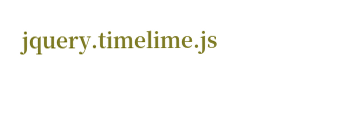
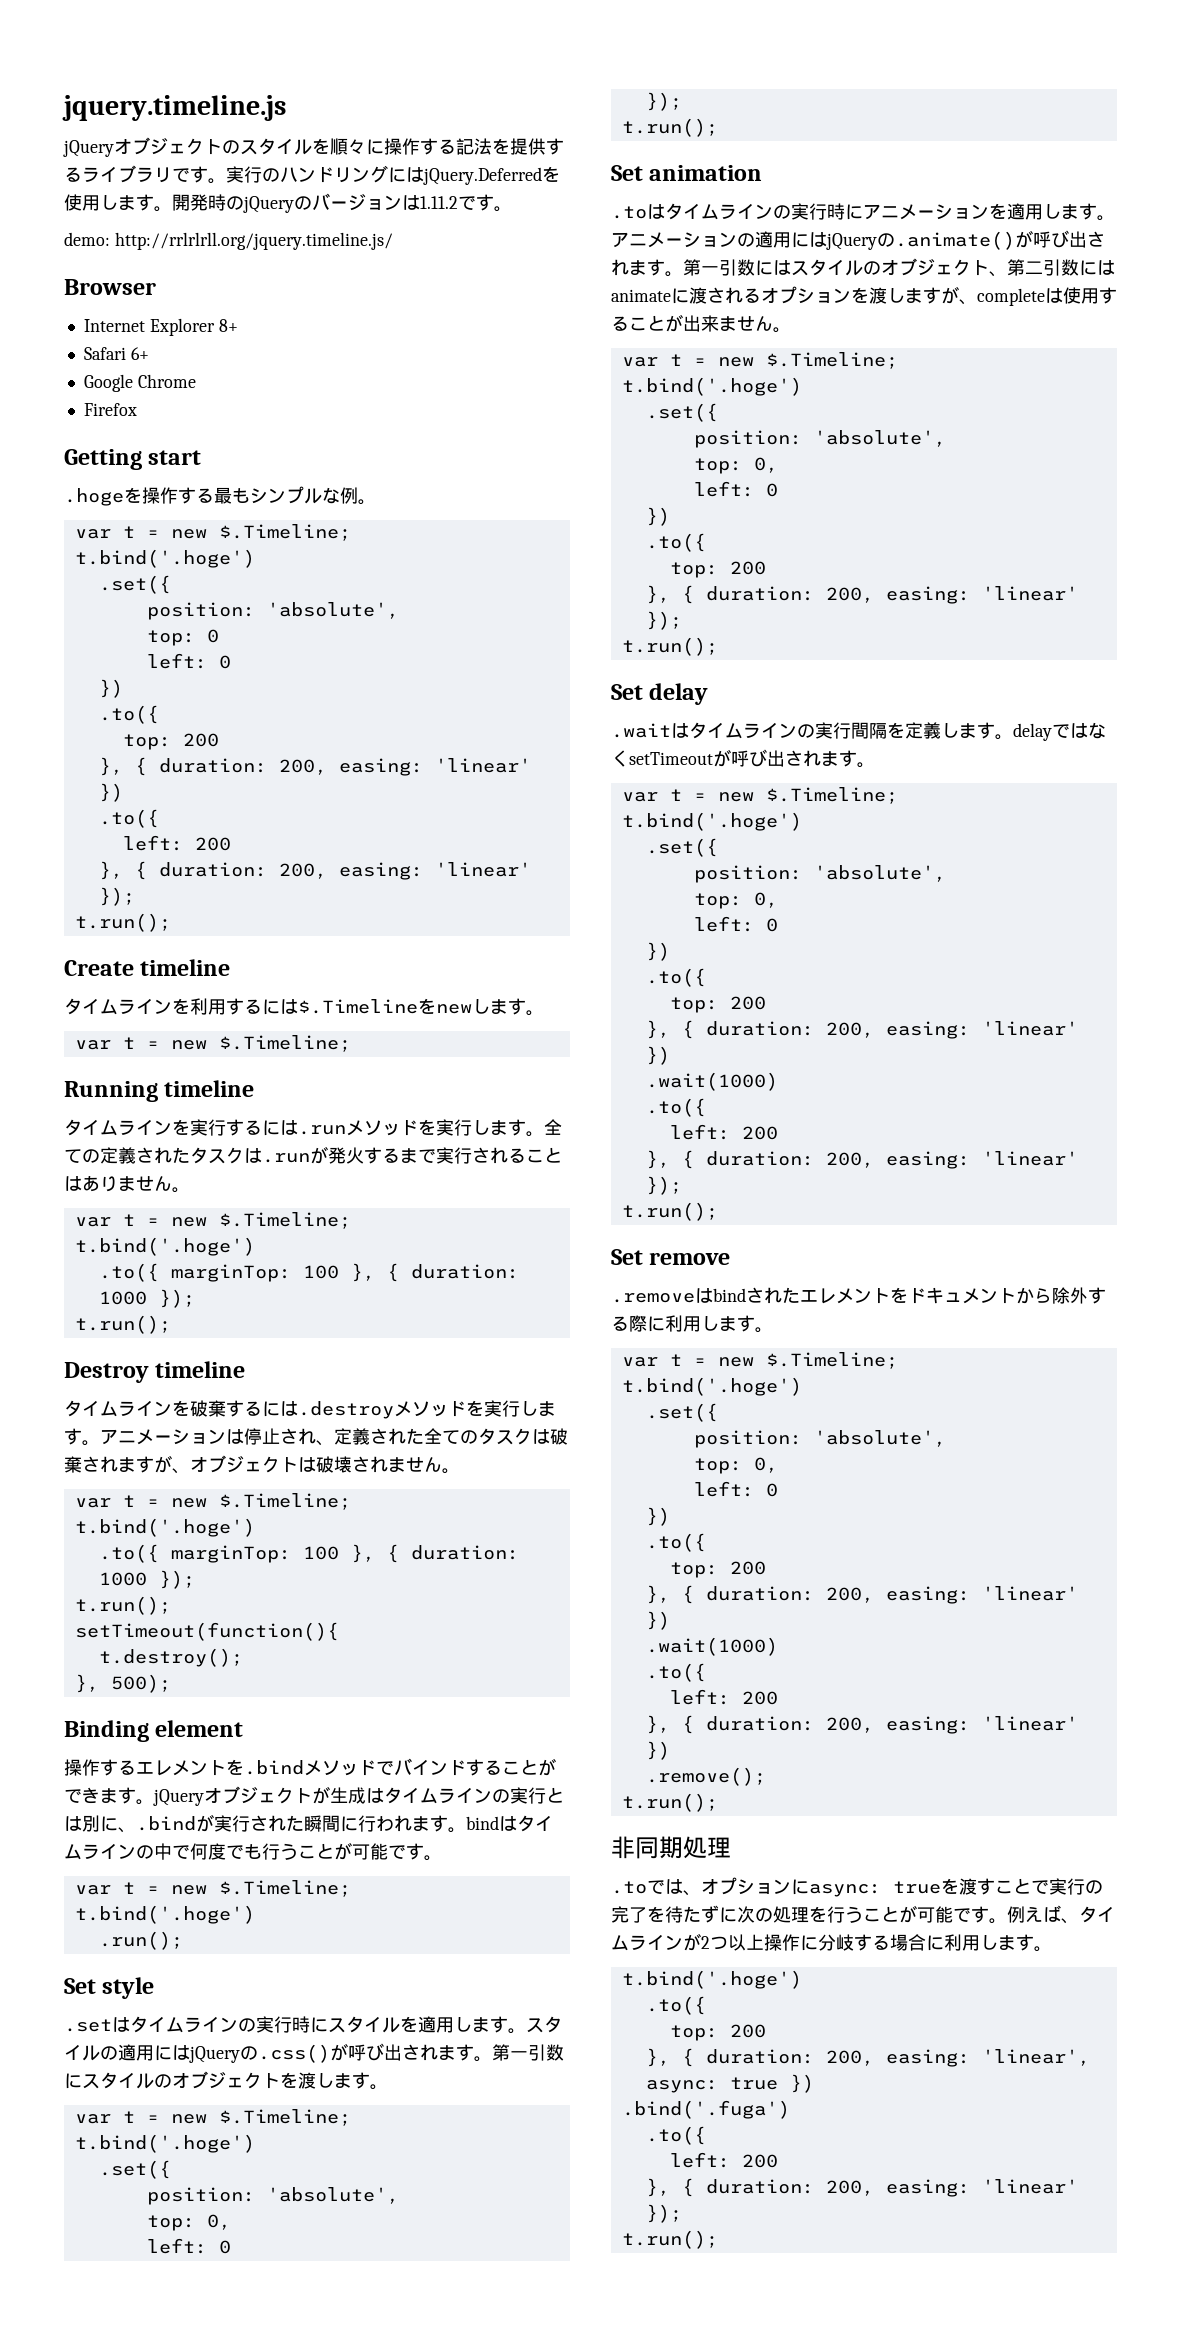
- jquery.timelime.js
+ jquery.timeline.js
+ jQueryオブジェクトのスタイルを順々に操作する記法を提供するライブラリです。実行のハンドリングにはjQuery.Deferredを使用します。開発時のjQueryのバージョンは1.11.2です。
+ demo: http://rrlrlrll.org/jquery.timeline.js/
+ Browser
+ Internet Explorer 8+
+ Safari 6+
+ Google Chrome
+ Firefox
+ Getting start
+ .hogeを操作する最もシンプルな例。
+ var t = new $.Timeline;
+ t.bind('.hoge')
+ .set({
+ position: 'absolute',
+ top: 0
+ left: 0
+ })
+ .to({
+ top: 200
+ }, { duration: 200, easing: 'linear' })
+ .to({
+ left: 200
+ }, { duration: 200, easing: 'linear' });
+ t.run();
+ Create timeline
+ タイムラインを利用するには$.Timelineをnewします。
+ var t = new $.Timeline;
+ Running timeline
+ タイムラインを実行するには.runメソッドを実行します。全ての定義されたタスクは.runが発火するまで実行されることはありません。
+ var t = new $.Timeline;
+ t.bind('.hoge')
+ .to({ marginTop: 100 }, { duration: 1000 });
+ t.run();
+ Destroy timeline
+ タイムラインを破棄するには.destroyメソッドを実行します。アニメーションは停止され、定義された全てのタスクは破棄されますが、オブジェクトは破壊されません。
+ var t = new $.Timeline;
+ t.bind('.hoge')
+ .to({ marginTop: 100 }, { duration: 1000 });
+ t.run();
+ setTimeout(function(){
+ t.destroy();
+ }, 500);
+ Binding element
+ 操作するエレメントを.bindメソッドでバインドすることができます。jQueryオブジェクトが生成はタイムラインの実行とは別に、.bindが実行された瞬間に行われます。bindはタイムラインの中で何度でも行うことが可能です。
+ var t = new $.Timeline;
+ t.bind('.hoge')
+ .run();
+ Set style
+ .setはタイムラインの実行時にスタイルを適用します。スタイルの適用にはjQueryの.css()が呼び出されます。第一引数にスタイルのオブジェクトを渡します。
+ var t = new $.Timeline;
+ t.bind('.hoge')
+ .set({
+ position: 'absolute',
+ top: 0,
+ left: 0
+ });
+ t.run();
+ Set animation
+ .toはタイムラインの実行時にアニメーションを適用します。アニメーションの適用にはjQueryの.animate()が呼び出されます。第一引数にはスタイルのオブジェクト、第二引数にはanimateに渡されるオプションを渡しますが、completeは使用することが出来ません。
+ var t = new $.Timeline;
+ t.bind('.hoge')
+ .set({
+ position: 'absolute',
+ top: 0,
+ left: 0
+ })
+ .to({
+ top: 200
+ }, { duration: 200, easing: 'linear' });
+ t.run();
+ Set delay
+ .waitはタイムラインの実行間隔を定義します。delayではなくsetTimeoutが呼び出されます。
+ var t = new $.Timeline;
+ t.bind('.hoge')
+ .set({
+ position: 'absolute',
+ top: 0,
+ left: 0
+ })
+ .to({
+ top: 200
+ }, { duration: 200, easing: 'linear' })
+ .wait(1000)
+ .to({
+ left: 200
+ }, { duration: 200, easing: 'linear' });
+ t.run();
+ Set remove
+ .removeはbindされたエレメントをドキュメントから除外する際に利用します。
+ var t = new $.Timeline;
+ t.bind('.hoge')
+ .set({
+ position: 'absolute',
+ top: 0,
+ left: 0
+ })
+ .to({
+ top: 200
+ }, { duration: 200, easing: 'linear' })
+ .wait(1000)
+ .to({
+ left: 200
+ }, { duration: 200, easing: 'linear' })
+ .remove();
+ t.run();
+ 非同期処理
+ .toでは、オプションにasync: trueを渡すことで実行の完了を待たずに次の処理を行うことが可能です。例えば、タイムラインが2つ以上操作に分岐する場合に利用します。
+ t.bind('.hoge')
+ .to({
+ top: 200
+ }, { duration: 200, easing: 'linear', async: true })
+ .bind('.fuga')
+ .to({
+ left: 200
+ }, { duration: 200, easing: 'linear' });
+ t.run();

